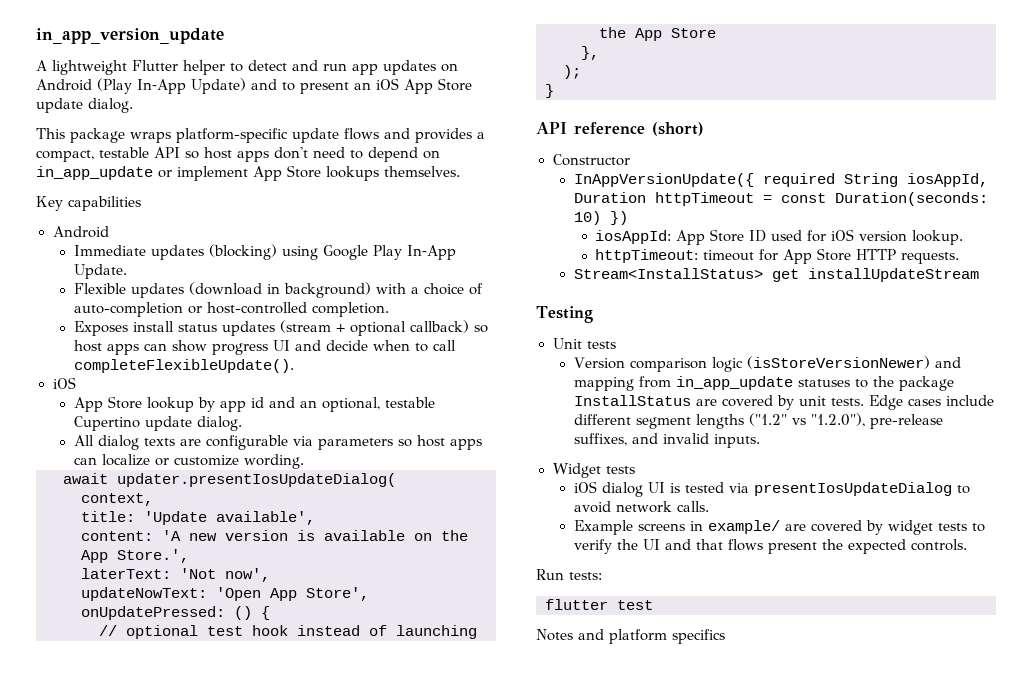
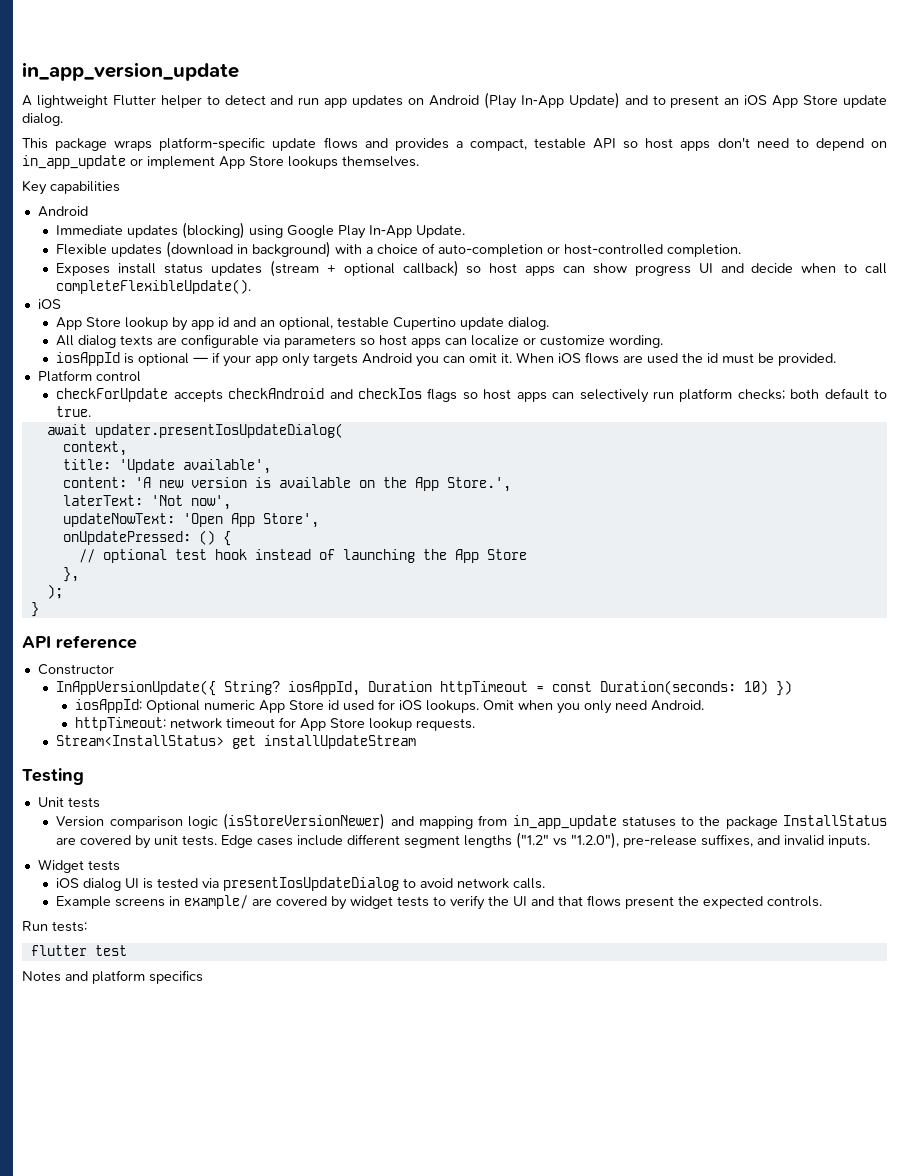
+ iosAppId is optional — if your app only targets Android you can omit it. When iOS flows are used the id must be provided.
+ Platform control
+ checkForUpdate accepts checkAndroid and checkIos flags so host apps can selectively run platform checks; both default to true.
- API reference (short)
+ API reference
- InAppVersionUpdate({ required String iosAppId, Duration httpTimeout = const Duration(seconds: 10) })
+ InAppVersionUpdate({ String? iosAppId, Duration httpTimeout = const Duration(seconds: 10) })
- iosAppId: App Store ID used for iOS version lookup.
+ iosAppId: Optional numeric App Store id used for iOS lookups. Omit when you only need Android.
- httpTimeout: timeout for App Store HTTP requests.
+ httpTimeout: network timeout for App Store lookup requests.

